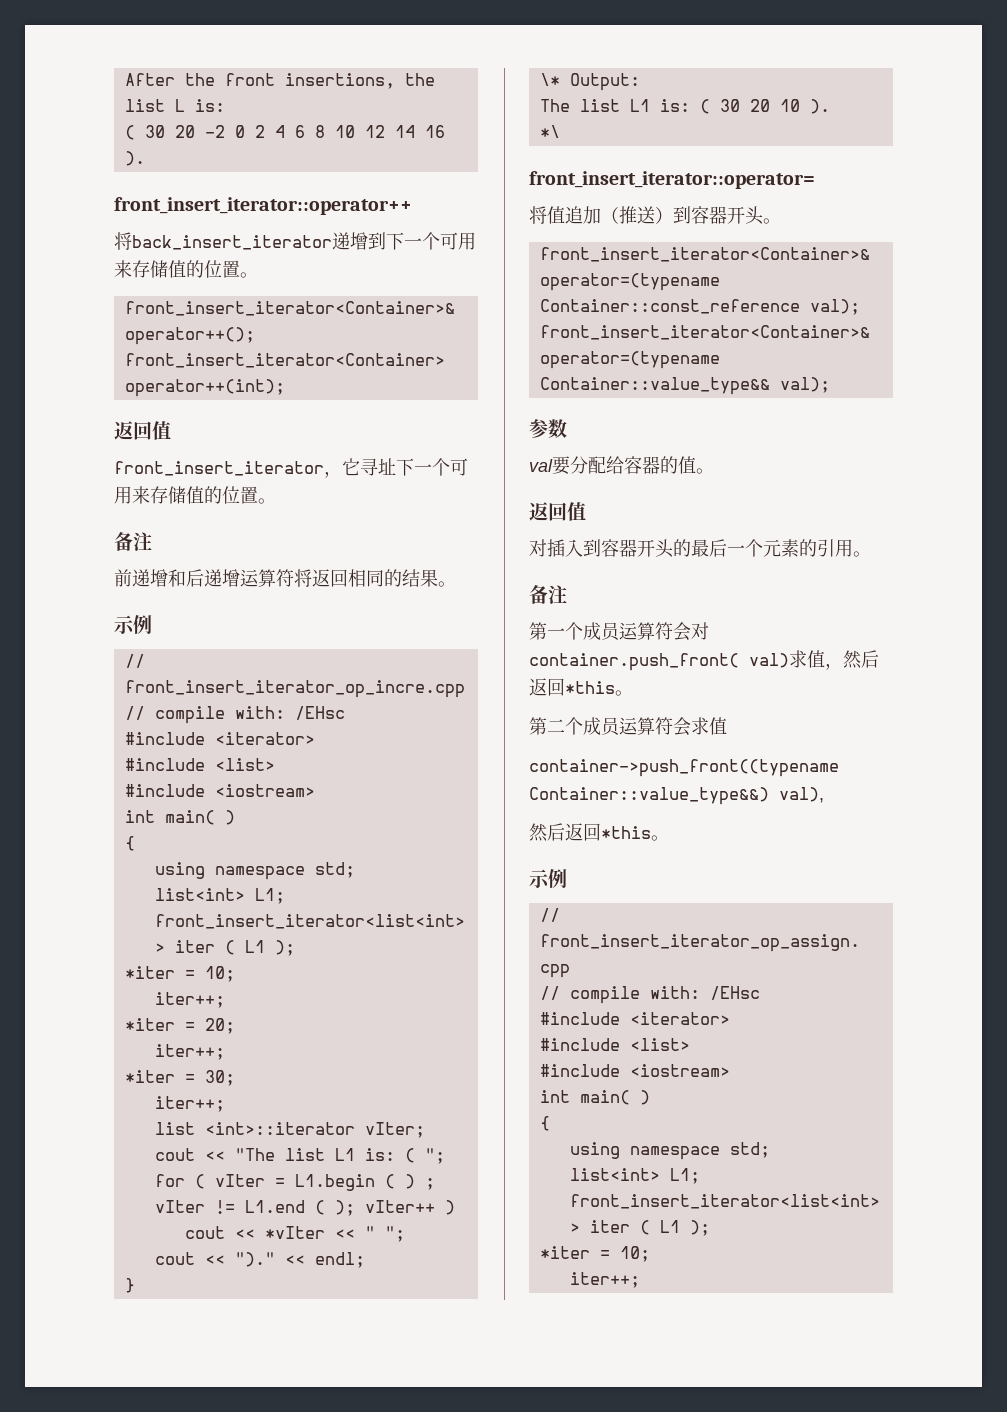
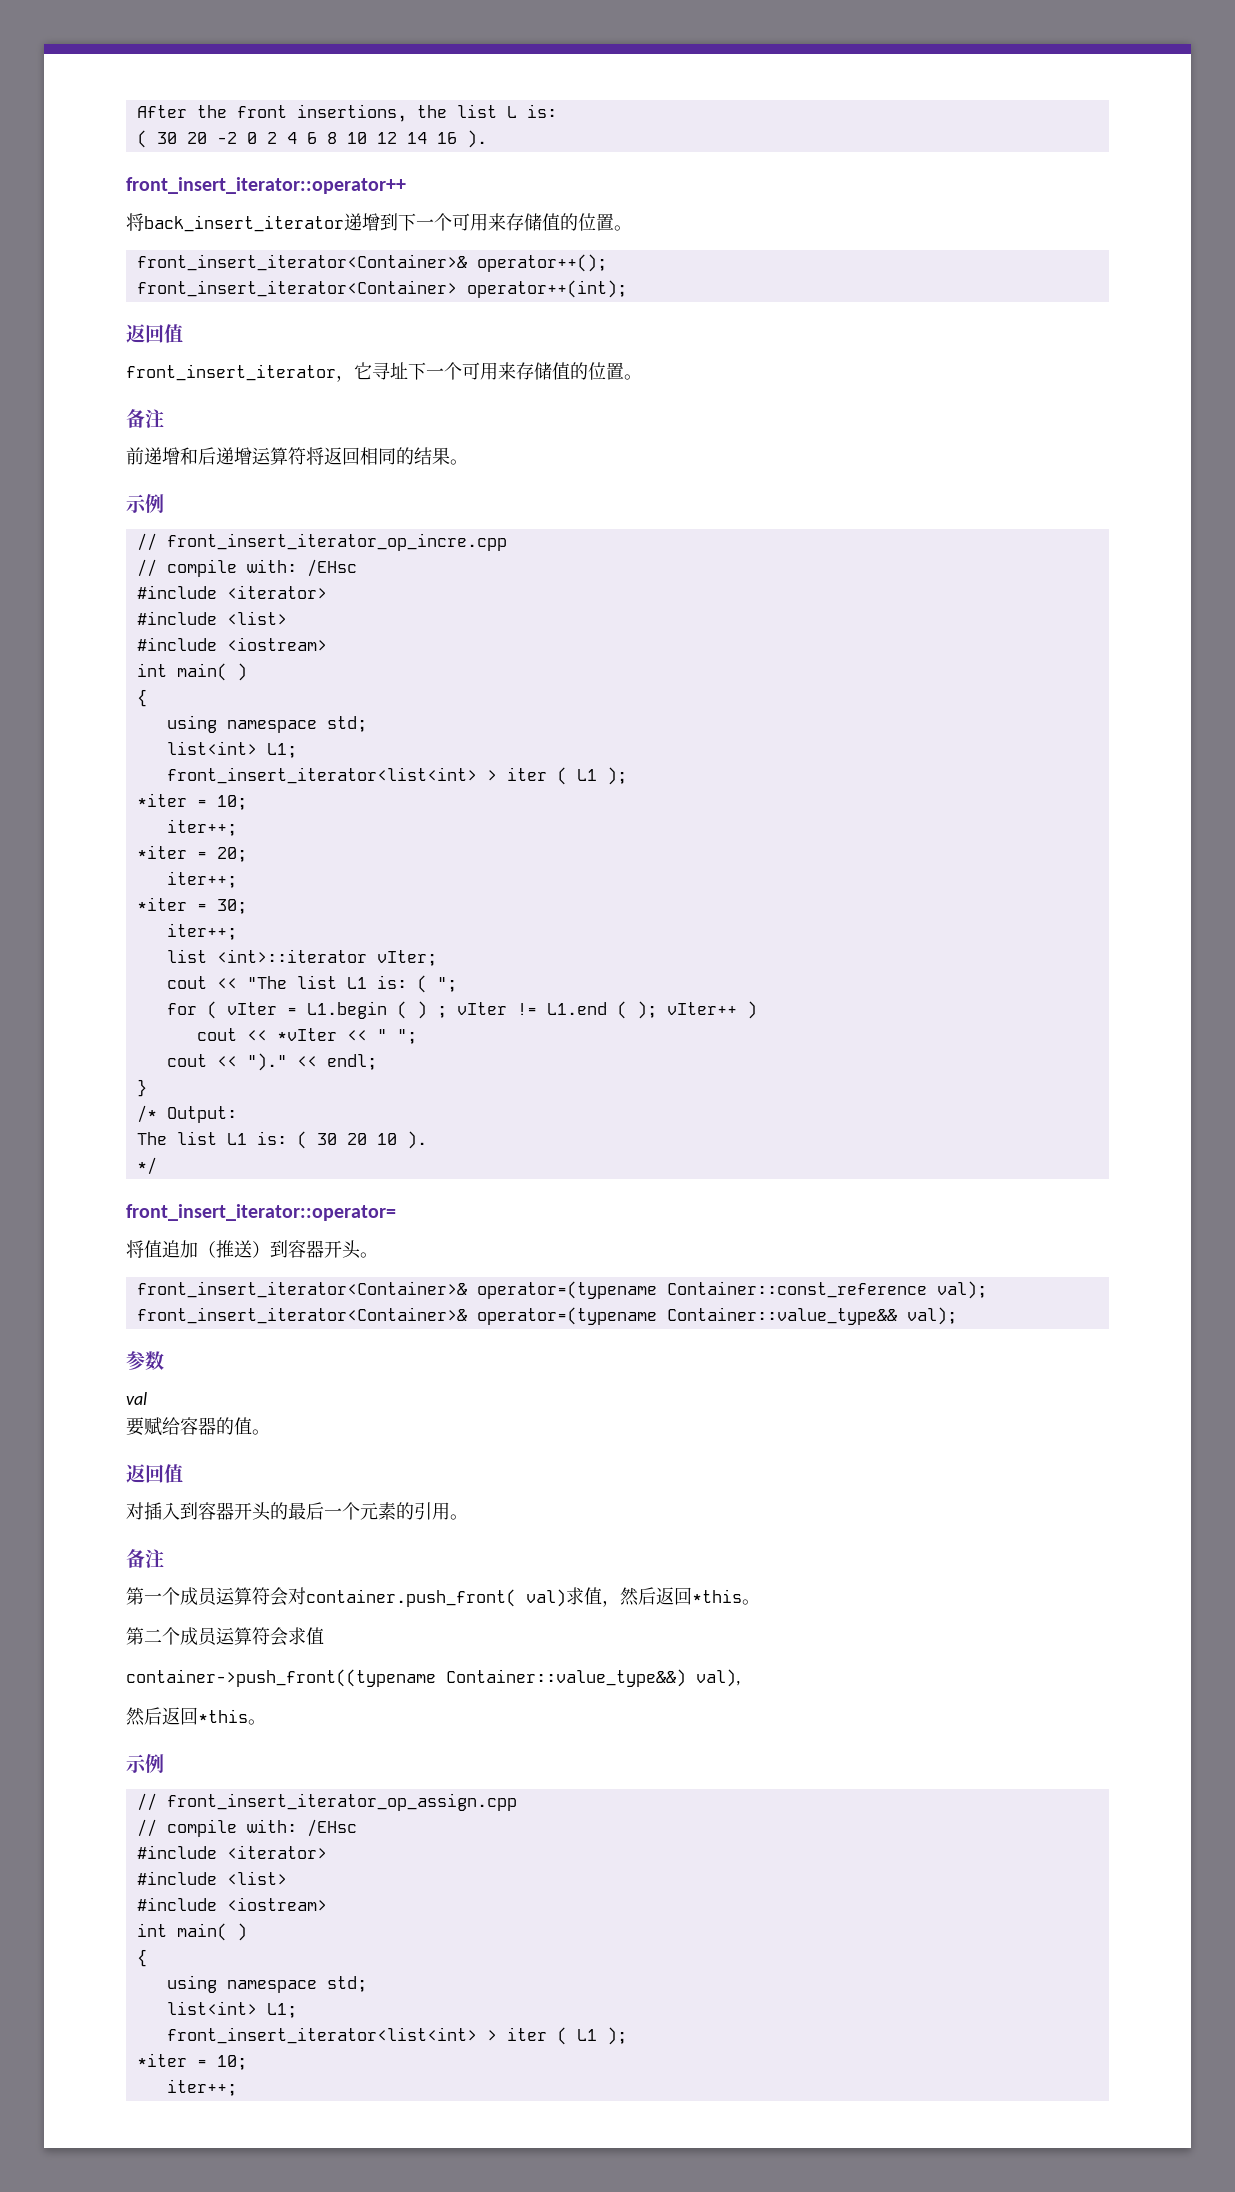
- \* Output:
+ /* Output:
- *\
+ */
- val要分配给容器的值。
+ val
+ 要赋给容器的值。

